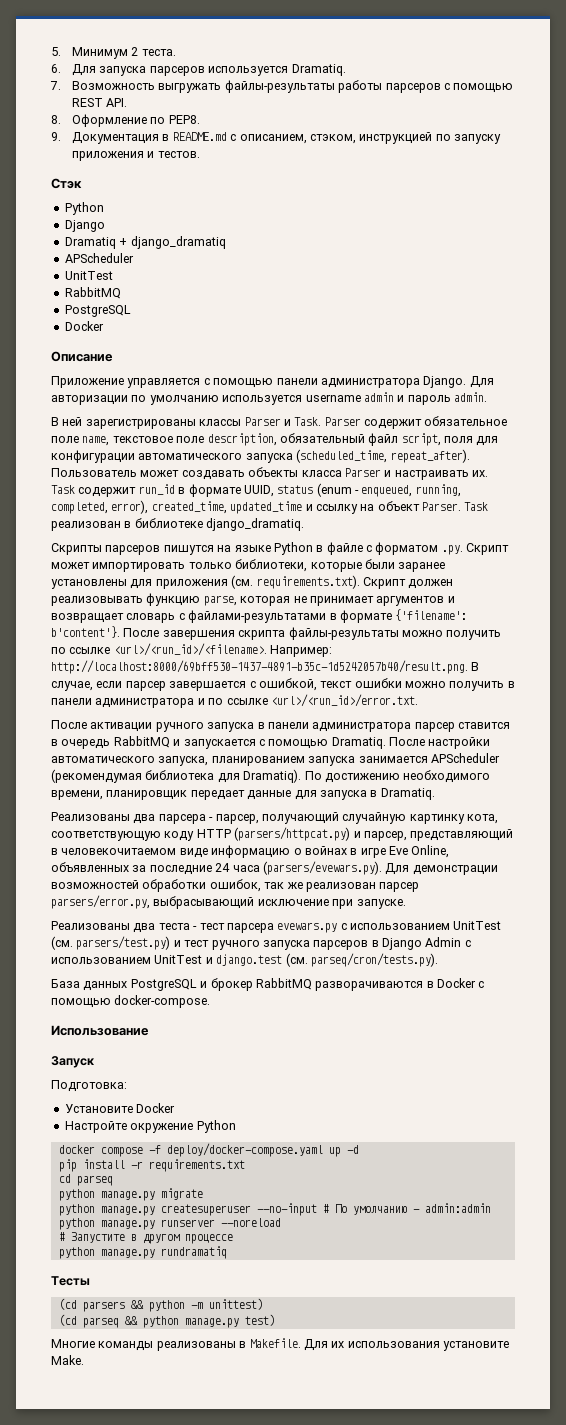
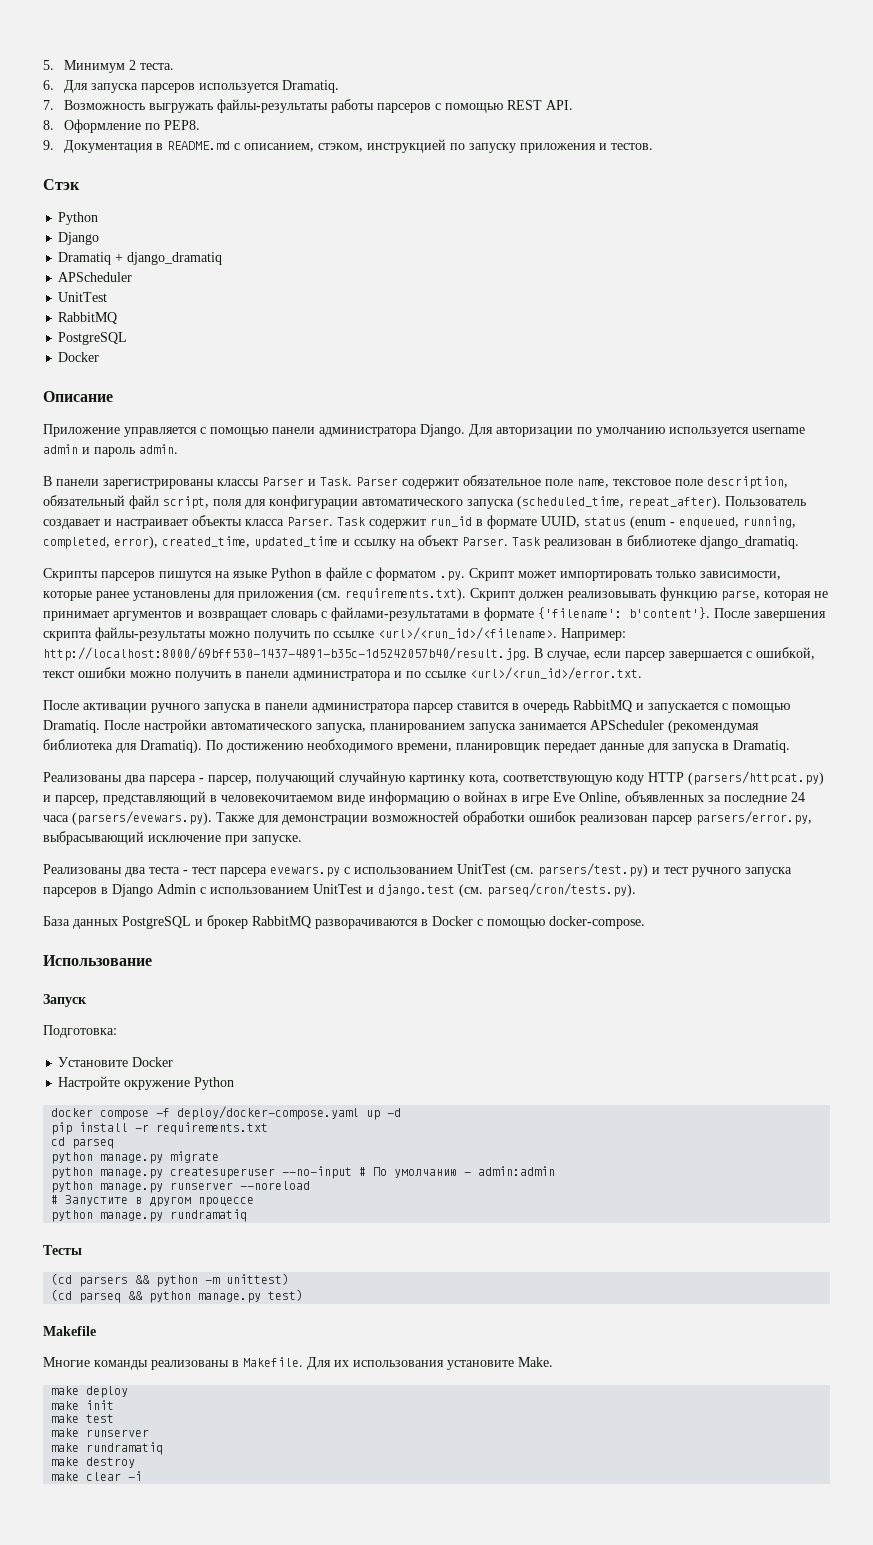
- В ней зарегистрированы классы Parser и Task.
+ В панели зарегистрированы классы Parser и Task.
- Пользователь может создавать объекты класса Parser и настраивать их.
+ Пользователь создавает и настраивает объекты класса Parser.
- Скрипты парсеров пишутся на языке Python в файле с форматом .py. Скрипт может импортировать только библиотеки, которые были заранее установлены для приложения (см. requirements.txt). Скрипт должен реализовывать функцию parse, которая не принимает аргументов и возвращает словарь с файлами-результатами в формате {'filename': b'content'}.
+ Скрипты парсеров пишутся на языке Python в файле с форматом .py. Скрипт может импортировать только зависимости, которые ранее установлены для приложения (см. requirements.txt). Скрипт должен реализовывать функцию parse, которая не принимает аргументов и возвращает словарь с файлами-результатами в формате {'filename': b'content'}.
- Например: http://localhost:8000/69bff530-1437-4891-b35c-1d5242057b40/result.png. В случае, если парсер завершается с ошибкой, текст ошибки можно получить в панели администратора и по ссылке <url>/<run_id>/error.txt.
+ Например: http://localhost:8000/69bff530-1437-4891-b35c-1d5242057b40/result.jpg. В случае, если парсер завершается с ошибкой, текст ошибки можно получить в панели администратора и по ссылке <url>/<run_id>/error.txt.
- Реализованы два парсера - парсер, получающий случайную картинку кота, соответствующую коду HTTP (parsers/httpcat.py) и парсер, представляющий в человекочитаемом виде информацию о войнах в игре Eve Online, объявленных за последние 24 часа (parsers/evewars.py). Для демонстрации возможностей обработки ошибок, так же реализован парсер parsers/error.py, выбрасывающий исключение при запуске.
+ Реализованы два парсера - парсер, получающий случайную картинку кота, соответствующую коду HTTP (parsers/httpcat.py) и парсер, представляющий в человекочитаемом виде информацию о войнах в игре Eve Online, объявленных за последние 24 часа (parsers/evewars.py). Также для демонстрации возможностей обработки ошибок реализован парсер parsers/error.py, выбрасывающий исключение при запуске.
+ Makefile
+ make deploy
+ make init
+ make test
+ make runserver
+ make rundramatiq
+ make destroy
+ make clear -i

